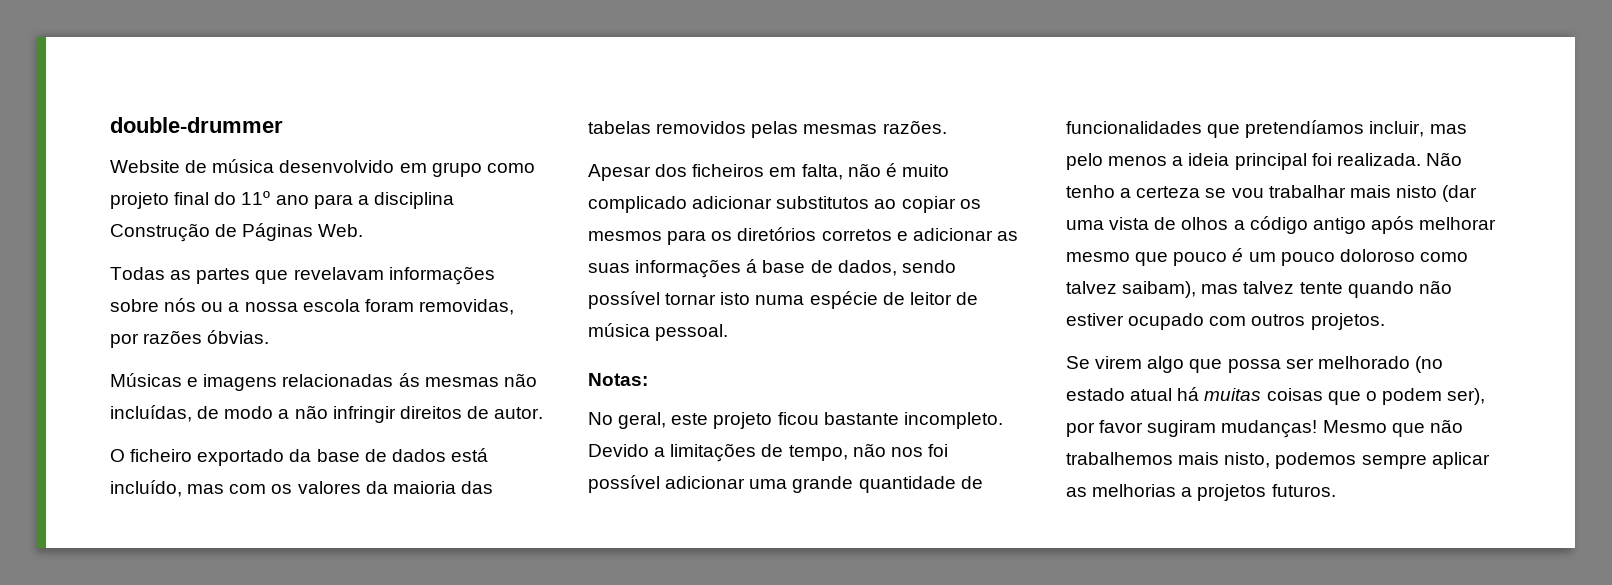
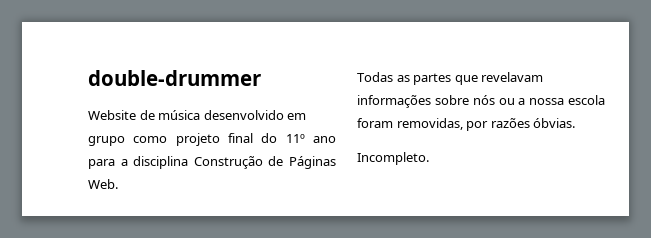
- Músicas e imagens relacionadas ás mesmas não incluídas, de modo a não infringir direitos de autor.
- O ficheiro exportado da base de dados está incluído, mas com os valores da maioria das tabelas removidos pelas mesmas razões.
- Apesar dos ficheiros em falta, não é muito complicado adicionar substitutos ao copiar os mesmos para os diretórios corretos e adicionar as suas informações á base de dados, sendo possível tornar isto numa espécie de leitor de música pessoal.
- Notas:
- No geral, este projeto ficou bastante incompleto. Devido a limitações de tempo, não nos foi possível adicionar uma grande quantidade de funcionalidades que pretendíamos incluir, mas pelo menos a ideia principal foi realizada. Não tenho a certeza se vou trabalhar mais nisto (dar uma vista de olhos a código antigo após melhorar mesmo que pouco é um pouco doloroso como talvez saibam), mas talvez tente quando não estiver ocupado com outros projetos.
- Se virem algo que possa ser melhorado (no estado atual há muitas coisas que o podem ser), por favor sugiram mudanças! Mesmo que não trabalhemos mais nisto, podemos sempre aplicar as melhorias a projetos futuros.
+ Incompleto.

